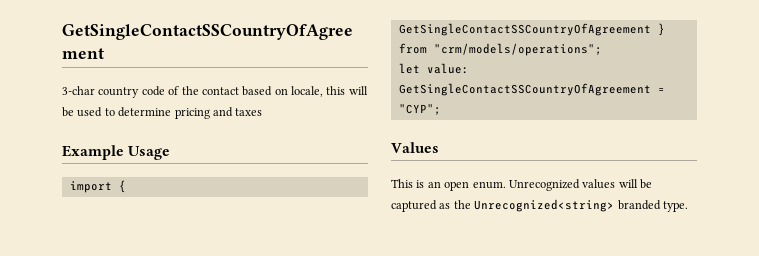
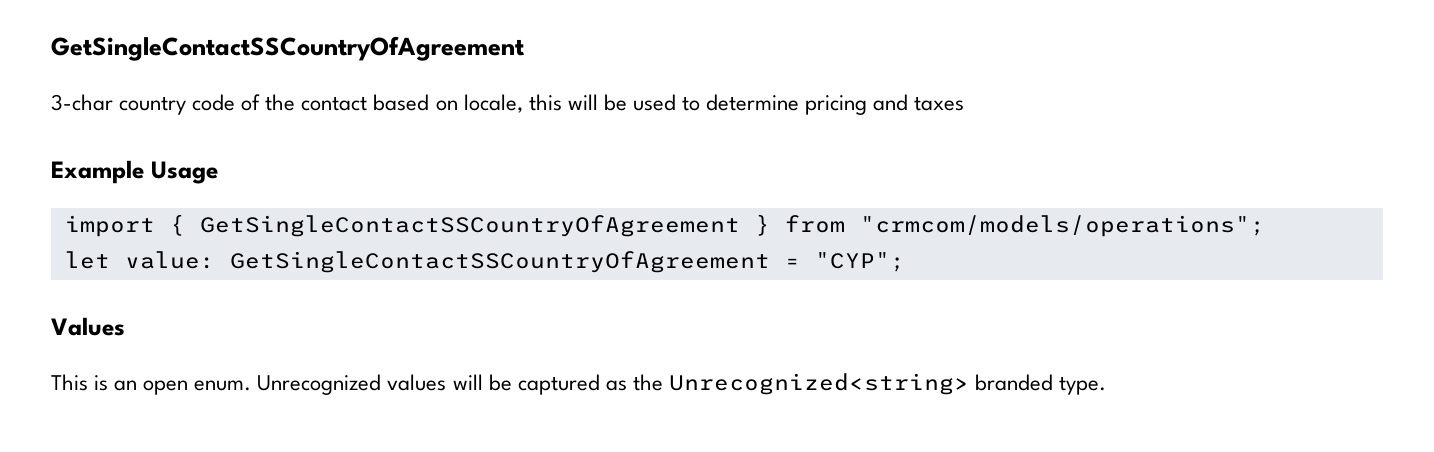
- import { GetSingleContactSSCountryOfAgreement } from "crm/models/operations";
+ import { GetSingleContactSSCountryOfAgreement } from "crmcom/models/operations";

